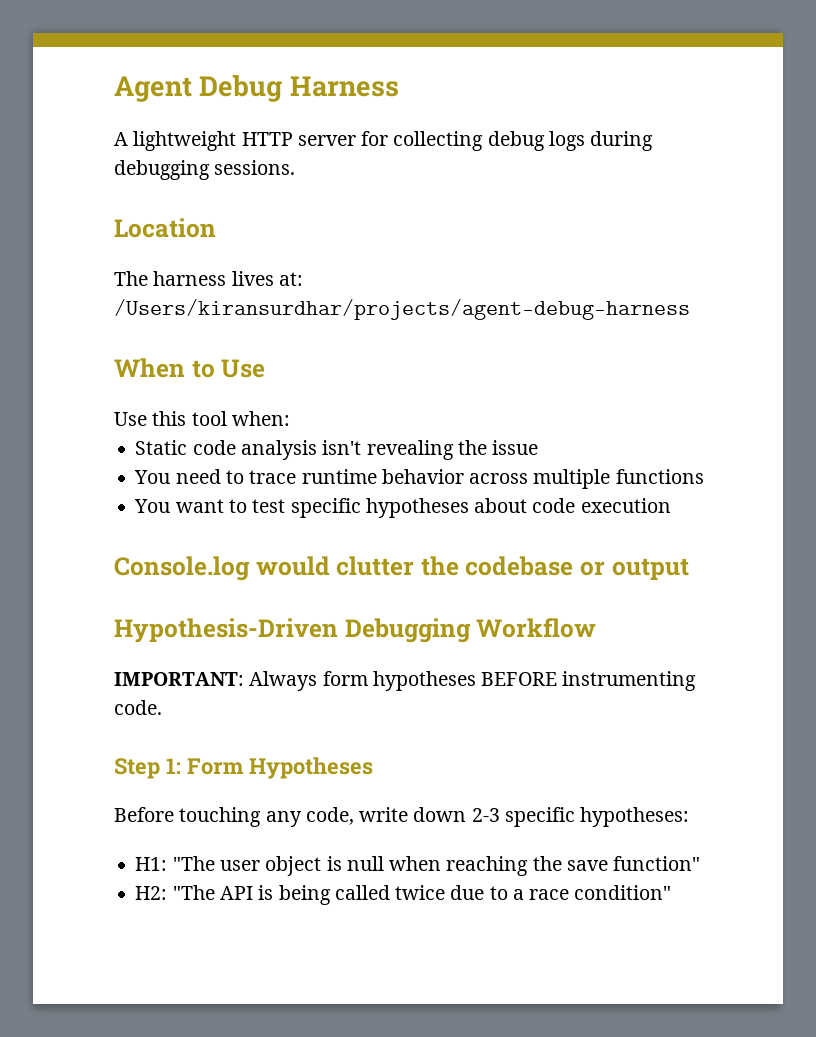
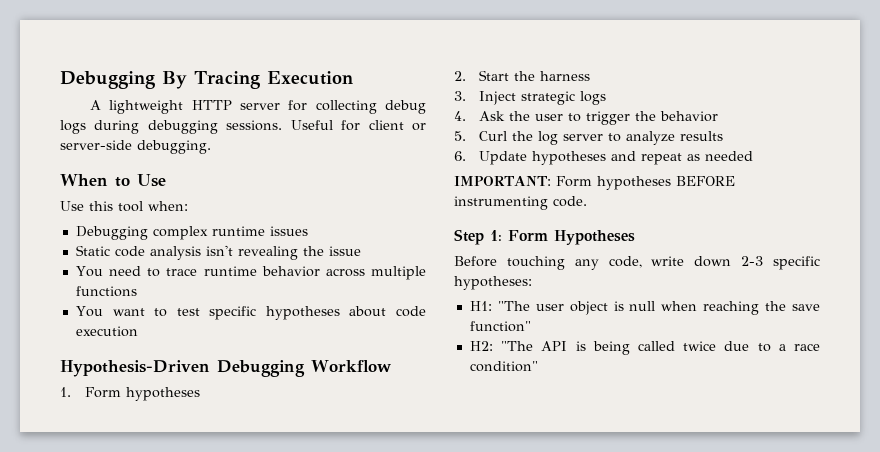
- Agent Debug Harness
+ Debugging By Tracing Execution
- A lightweight HTTP server for collecting debug logs during debugging sessions.
- Location
- The harness lives at: /Users/kiransurdhar/projects/agent-debug-harness
+ A lightweight HTTP server for collecting debug logs during debugging sessions. Useful for client or server-side debugging.
+ Debugging complex runtime issues
- Console.log would clutter the codebase or output
  Hypothesis-Driven Debugging Workflow
+ 1. Form hypotheses
+ 2. Start the harness
+ 3. Inject strategic logs
+ 4. Ask the user to trigger the behavior
+ 5. Curl the log server to analyze results
+ 6. Update hypotheses and repeat as needed
- IMPORTANT: Always form hypotheses BEFORE instrumenting code.
+ IMPORTANT: Form hypotheses BEFORE instrumenting code.

